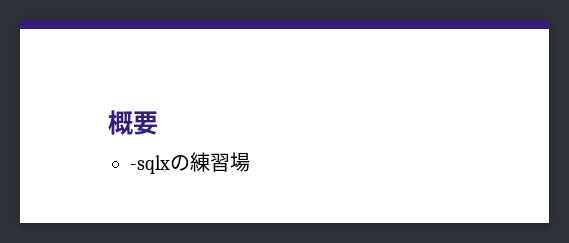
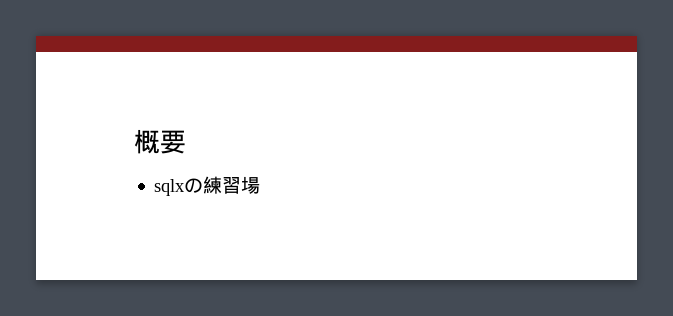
- -sqlxの練習場
+ sqlxの練習場

